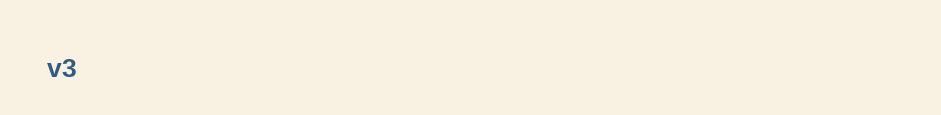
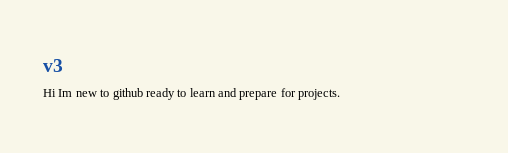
+ Hi Im new to github ready to learn and prepare for projects.

